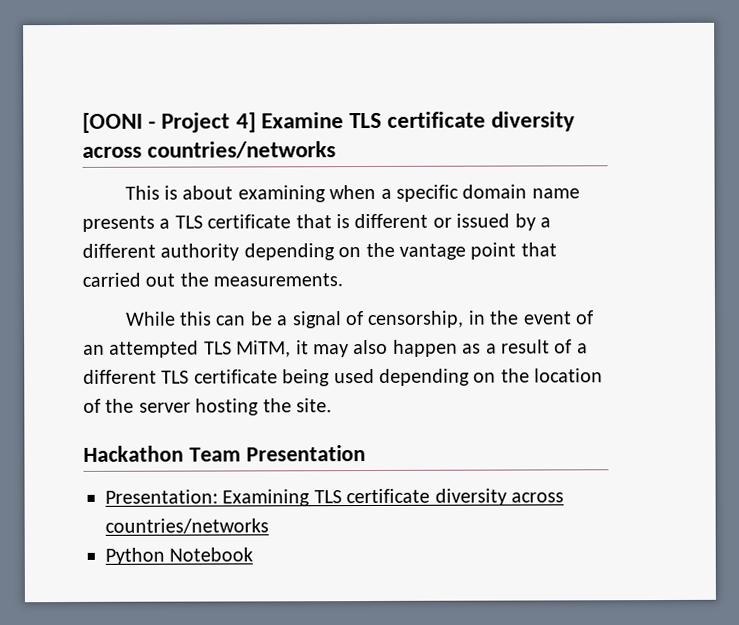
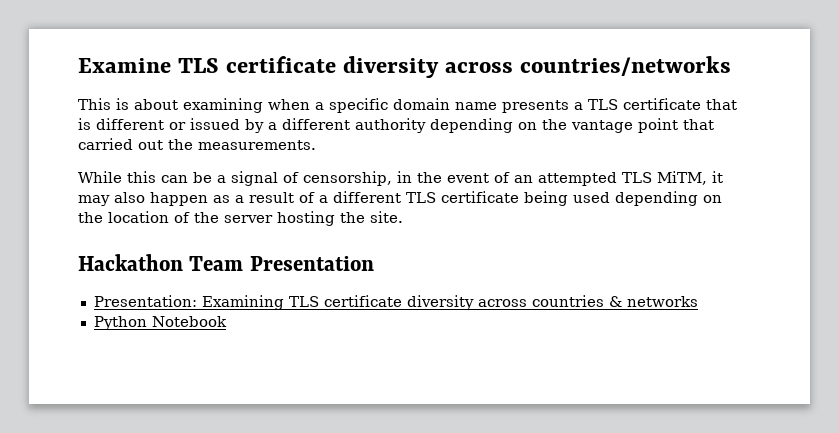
- [OONI - Project 4] Examine TLS certificate diversity across countries/networks
+ Examine TLS certificate diversity across countries/networks
- Presentation: Examining TLS certificate diversity across countries/networks
+ Presentation: Examining TLS certificate diversity across countries & networks

